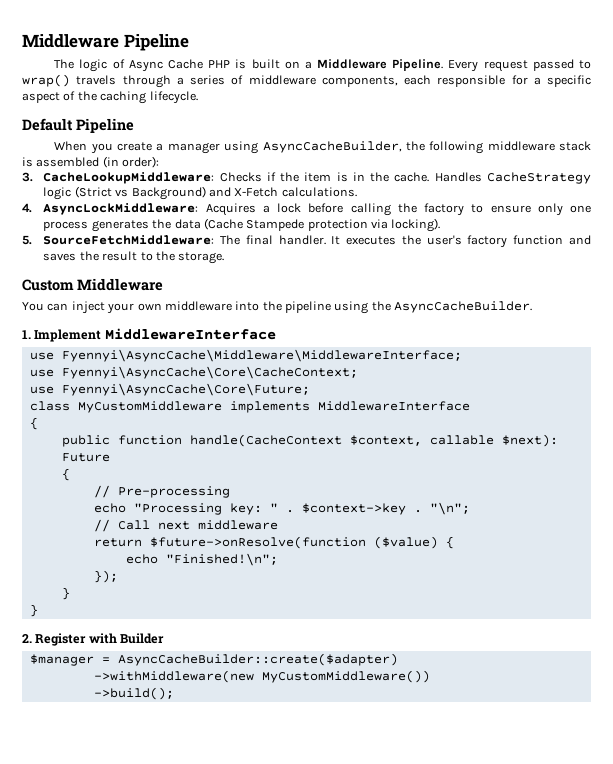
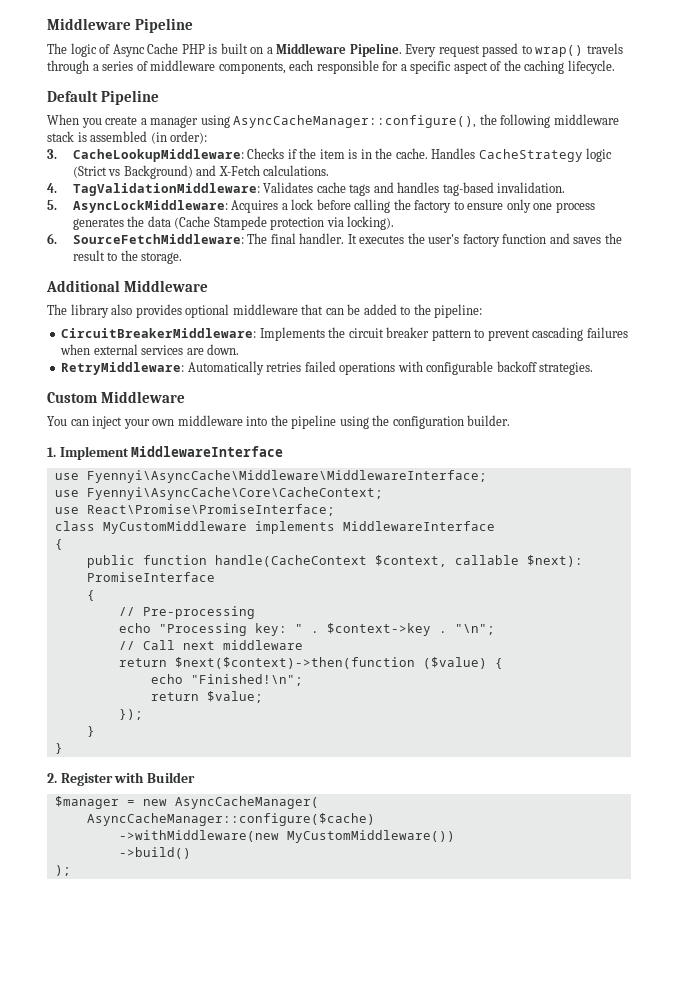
- When you create a manager using AsyncCacheBuilder, the following middleware stack is assembled (in order):
+ When you create a manager using AsyncCacheManager::configure(), the following middleware stack is assembled (in order):
- 4. AsyncLockMiddleware: Acquires a lock before calling the factory to ensure only one process generates the data (Cache Stampede protection via locking).
+ 4. TagValidationMiddleware: Validates cache tags and handles tag-based invalidation.
+ 5. AsyncLockMiddleware: Acquires a lock before calling the factory to ensure only one process generates the data (Cache Stampede protection via locking).
- 5. SourceFetchMiddleware: The final handler.
+ 6. SourceFetchMiddleware: The final handler.
+ Additional Middleware
+ The library also provides optional middleware that can be added to the pipeline:
+ CircuitBreakerMiddleware: Implements the circuit breaker pattern to prevent cascading failures when external services are down.
+ RetryMiddleware: Automatically retries failed operations with configurable backoff strategies.
- You can inject your own middleware into the pipeline using the AsyncCacheBuilder.
+ You can inject your own middleware into the pipeline using the configuration builder.
- use Fyennyi\AsyncCache\Core\Future;
+ use React\Promise\PromiseInterface;
- public function handle(CacheContext $context, callable $next): Future
+ public function handle(CacheContext $context, callable $next): PromiseInterface
- return $future->onResolve(function ($value) {
+ return $next($context)->then(function ($value) {
+ return $value;
- $manager = AsyncCacheBuilder::create($adapter)
+ $manager = new AsyncCacheManager(
+ AsyncCacheManager::configure($cache)
- ->build();
+ ->build()
+ );

